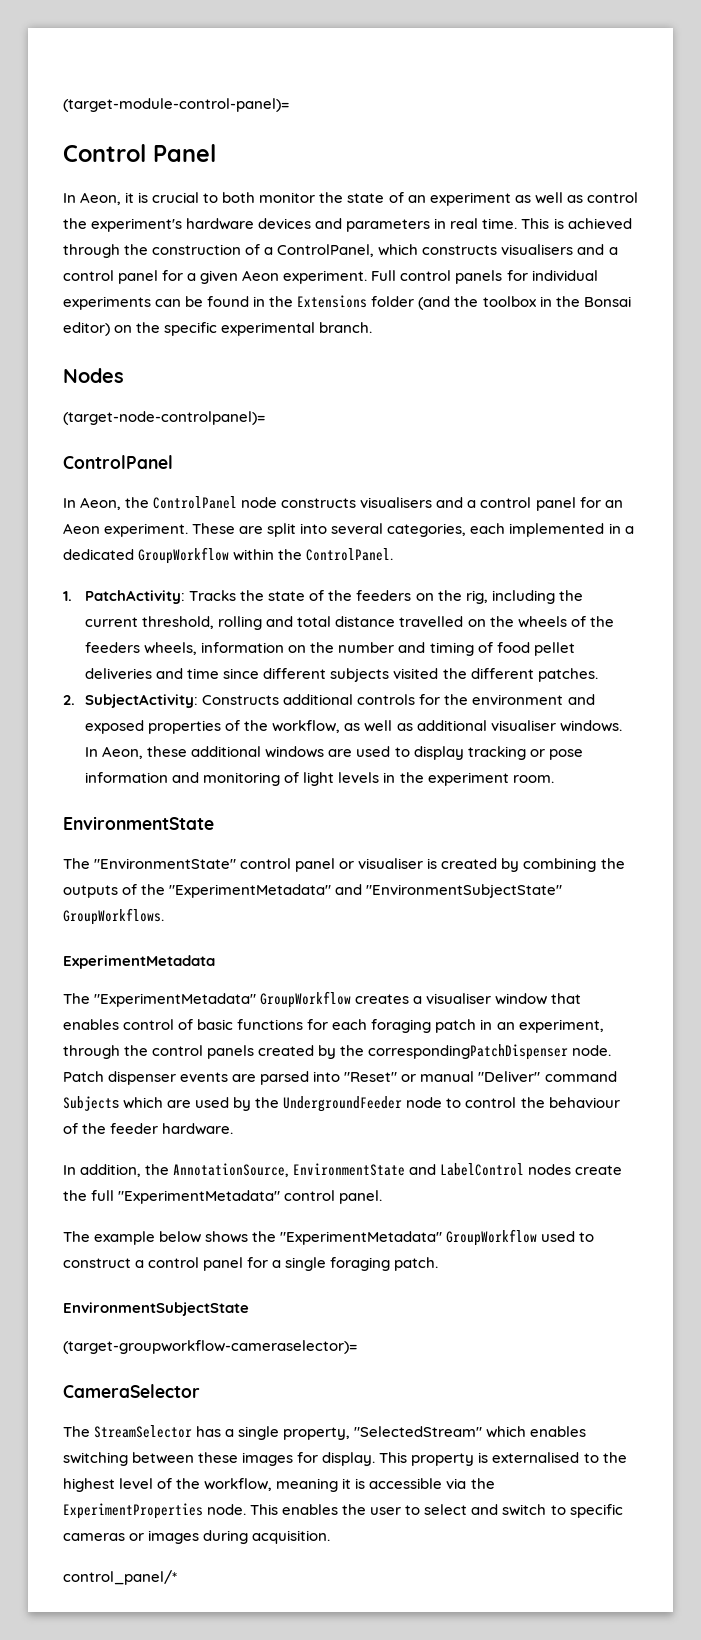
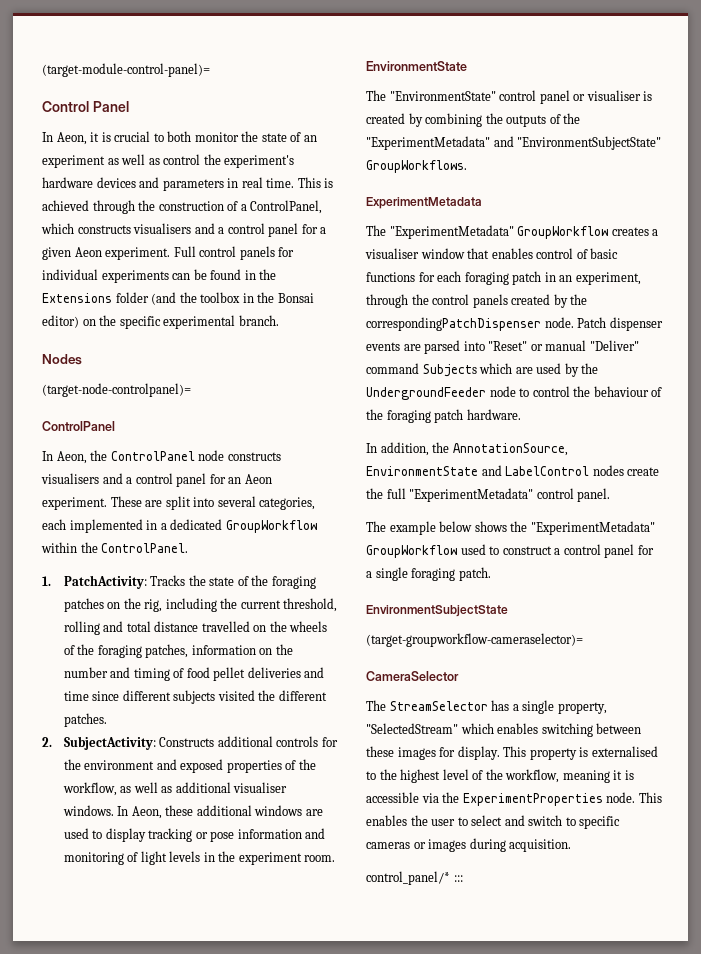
- 1. PatchActivity: Tracks the state of the feeders on the rig, including the current threshold, rolling and total distance travelled on the wheels of the feeders wheels, information on the number and timing of food pellet deliveries and time since different subjects visited the different patches.
+ 1. PatchActivity: Tracks the state of the foraging patches on the rig, including the current threshold, rolling and total distance travelled on the wheels of the foraging patches, information on the number and timing of food pellet deliveries and time since different subjects visited the different patches.
- Patch dispenser events are parsed into "Reset" or manual "Deliver" command Subjects which are used by the UndergroundFeeder node to control the behaviour of the feeder hardware.
+ Patch dispenser events are parsed into "Reset" or manual "Deliver" command Subjects which are used by the UndergroundFeeder node to control the behaviour of the foraging patch hardware.
- control_panel/*
+ control_panel/* :::

